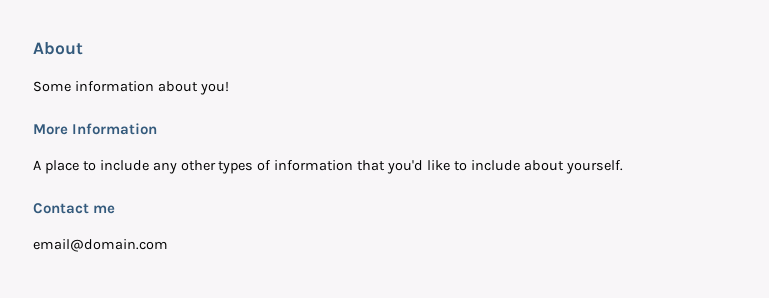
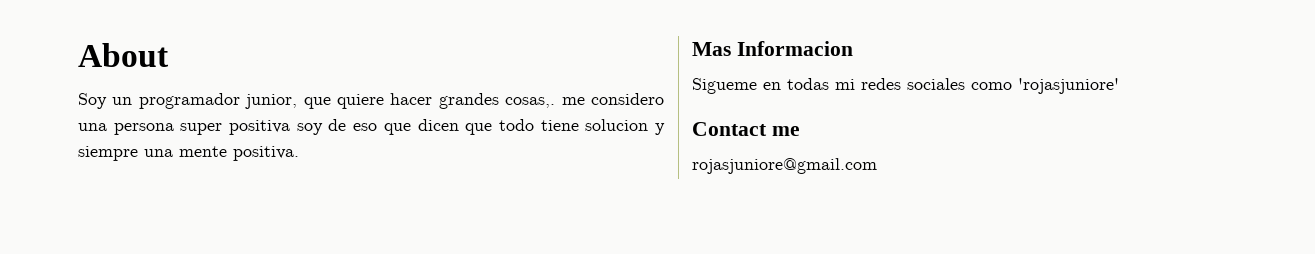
- Some information about you!
- More Information
- A place to include any other types of information that you'd like to include about yourself.
+ Soy un programador junior, que quiere hacer grandes cosas,. me considero una persona super positiva soy de eso que dicen que todo tiene solucion y siempre una mente positiva.
+ Mas Informacion
+ Sigueme en todas mi redes sociales como 'rojasjuniore'
- email@domain.com
+ rojasjuniore@gmail.com

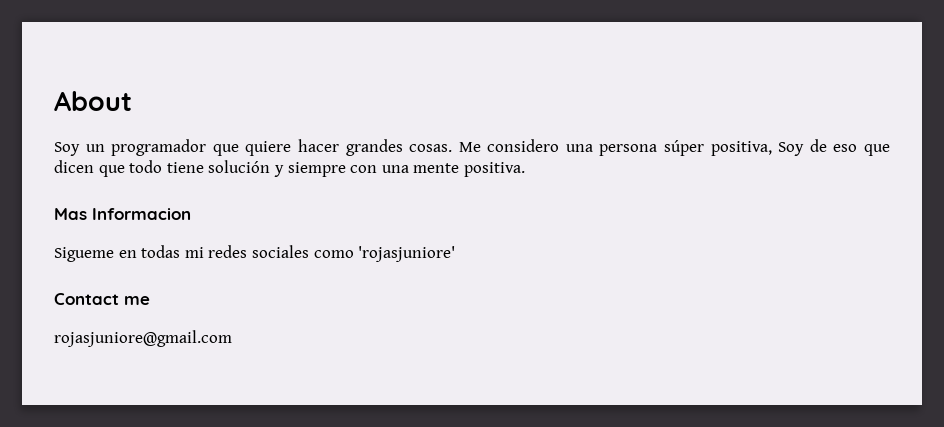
- Soy un programador junior, que quiere hacer grandes cosas,. me considero una persona super positiva soy de eso que dicen que todo tiene solucion y siempre una mente positiva.
+ Soy un programador que quiere hacer grandes cosas. Me considero una persona súper positiva, Soy de eso que dicen que todo tiene solución y siempre con una mente positiva.

